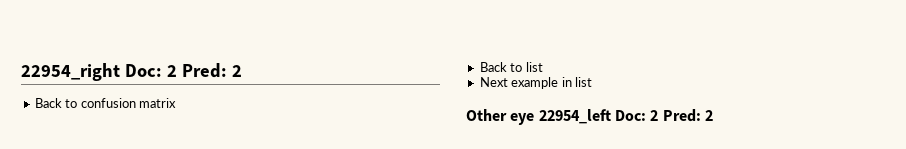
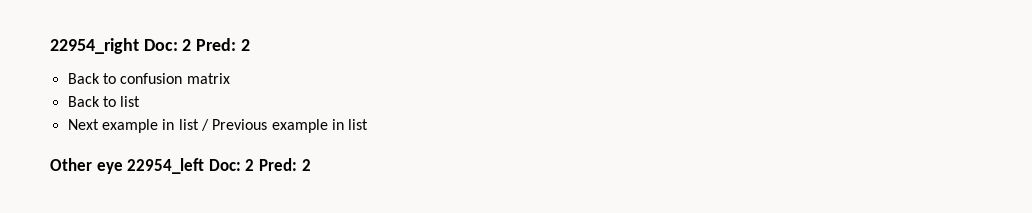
- Next example in list
+ Next example in list / Previous example in list

